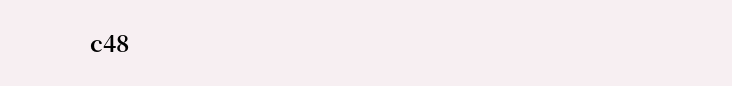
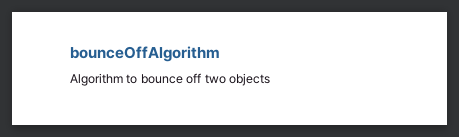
- c48
+ bounceOffAlgorithm
+ Algorithm to bounce off two objects

